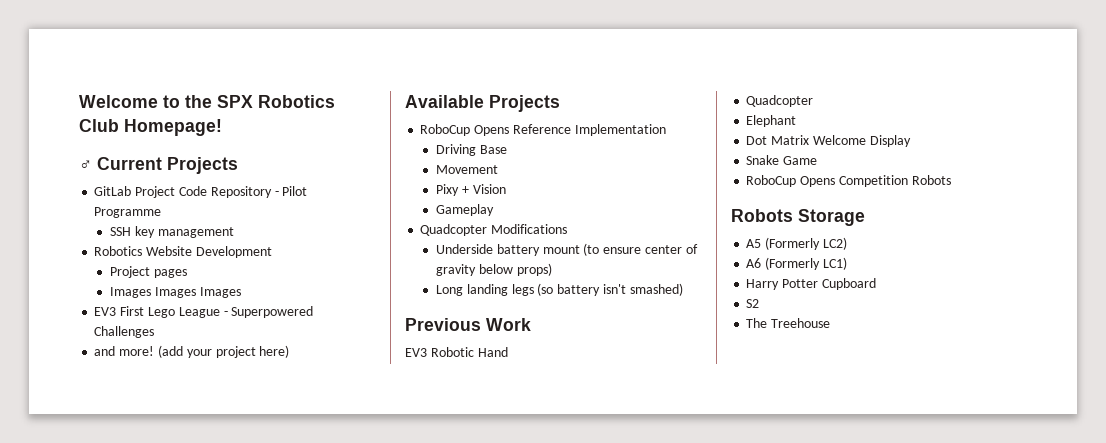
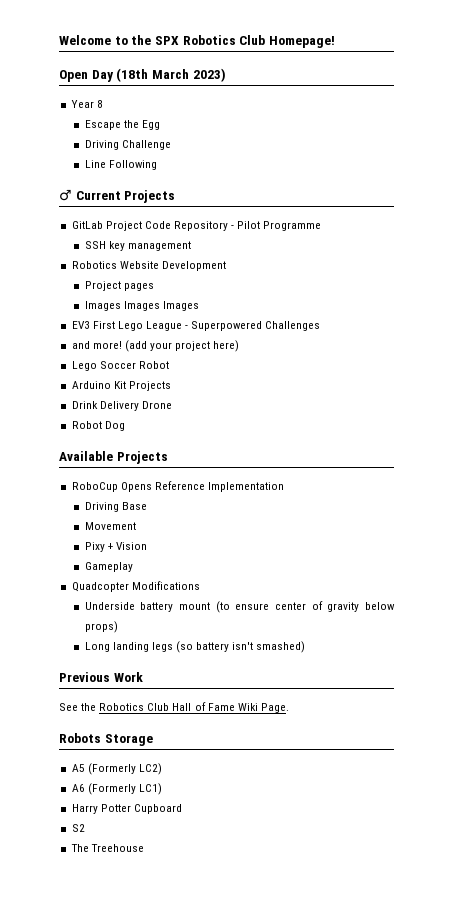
+ Open Day (18th March 2023)
+ Year 8
+ Escape the Egg
+ Driving Challenge
+ Line Following
+ Lego Soccer Robot
+ Arduino Kit Projects
+ Drink Delivery Drone
+ Robot Dog
- EV3 Robotic Hand
- Quadcopter
- Elephant
- Dot Matrix Welcome Display
- Snake Game
- RoboCup Opens Competition Robots
+ See the Robotics Club Hall of Fame Wiki Page.

